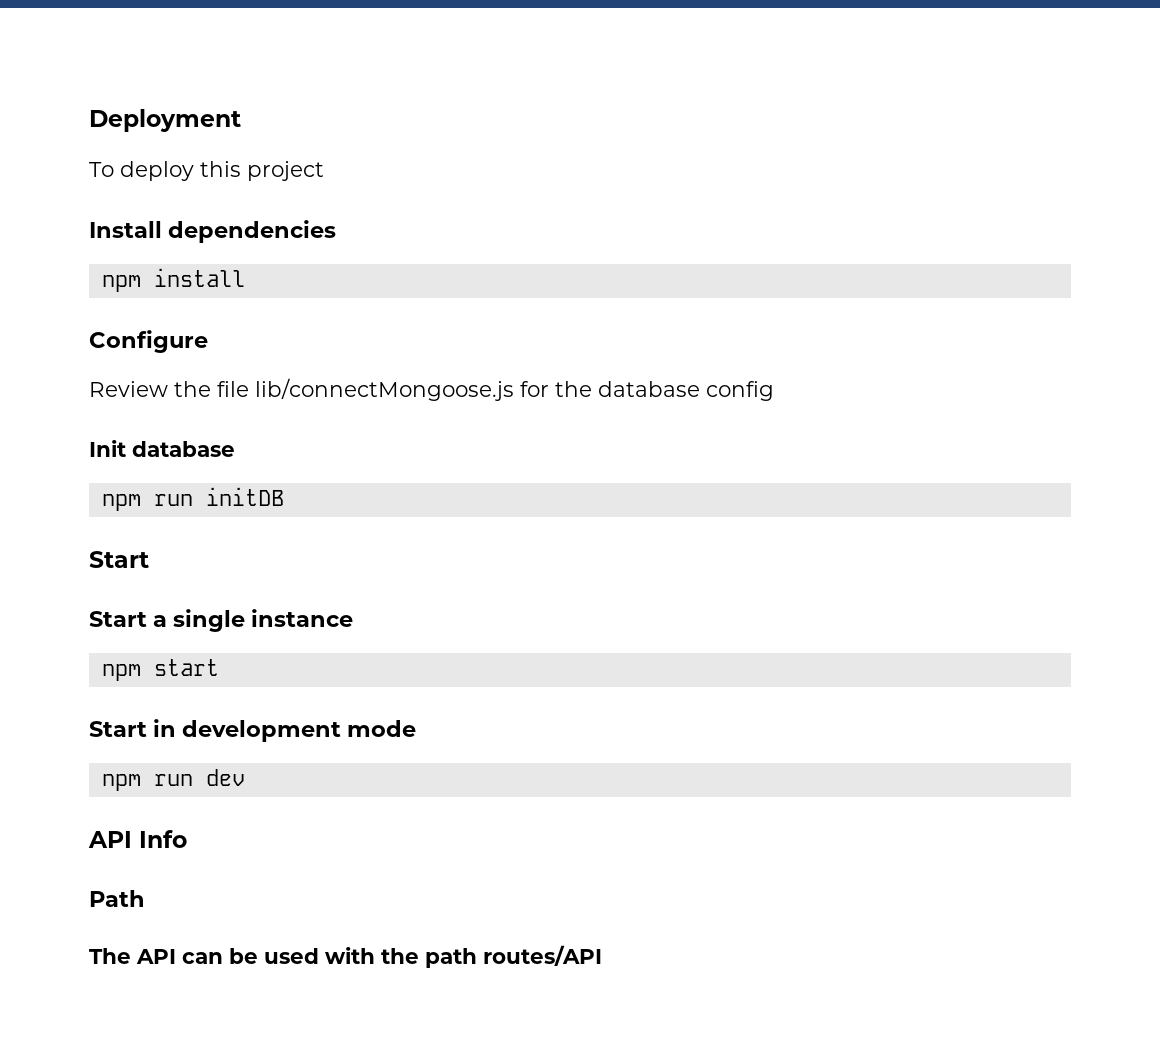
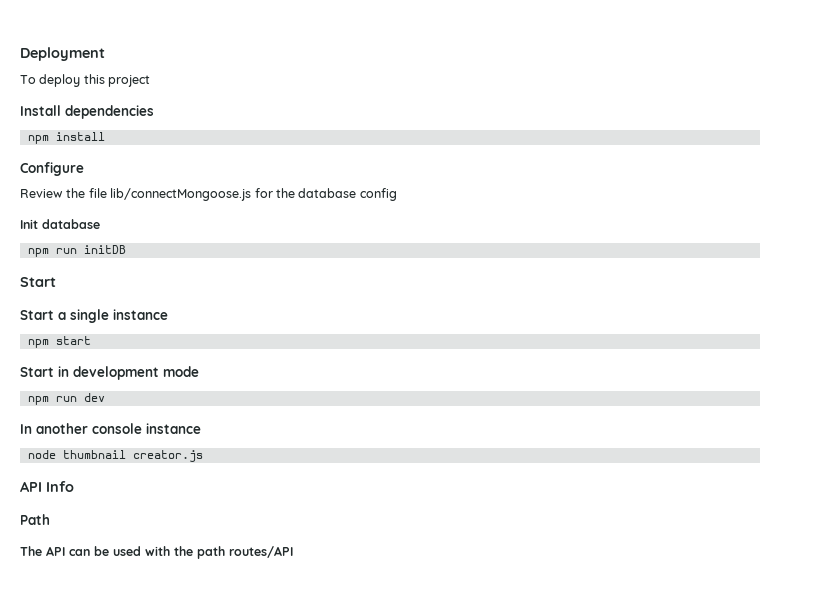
+ In another console instance
+ node thumbnail creator.js

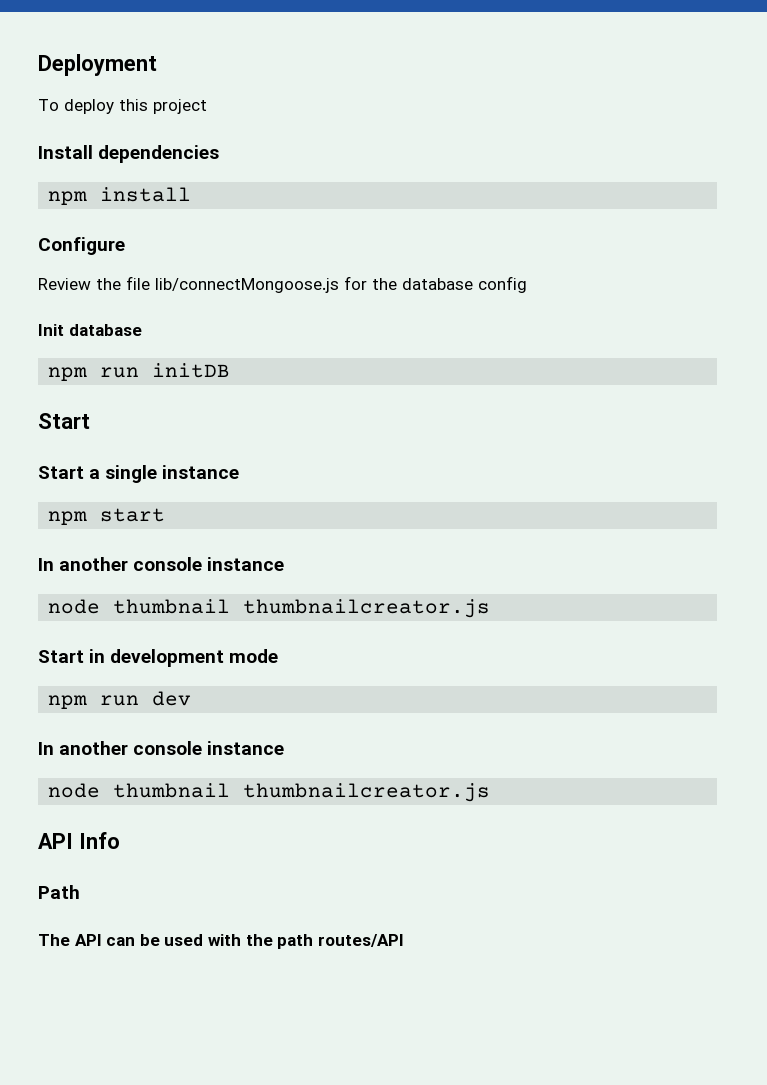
  npm start
+ In another console instance
+ node thumbnail thumbnailcreator.js
  npm run dev
  In another console instance
- node thumbnail creator.js
+ node thumbnail thumbnailcreator.js

